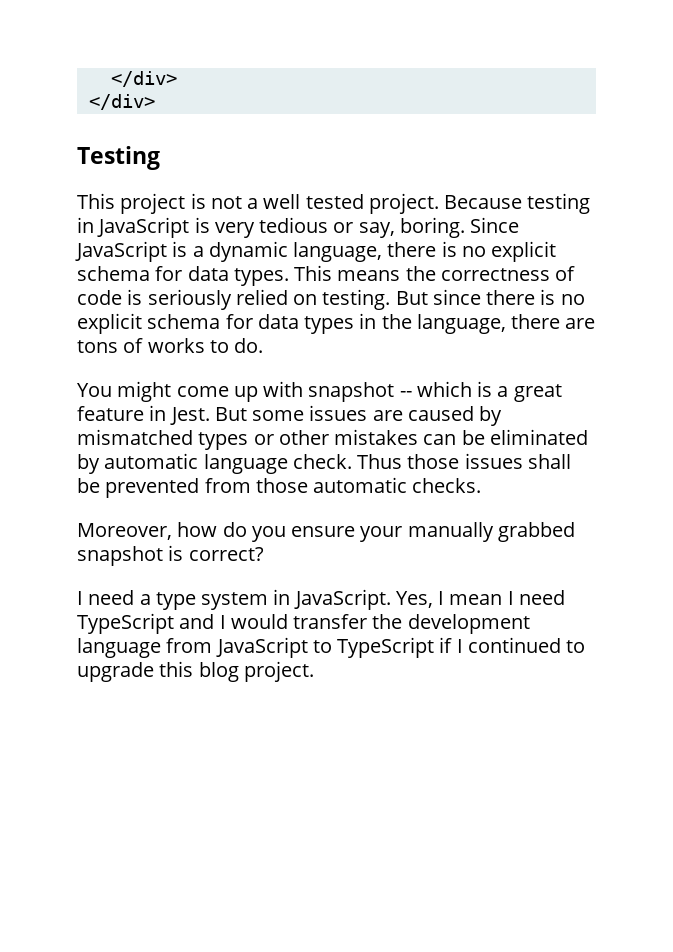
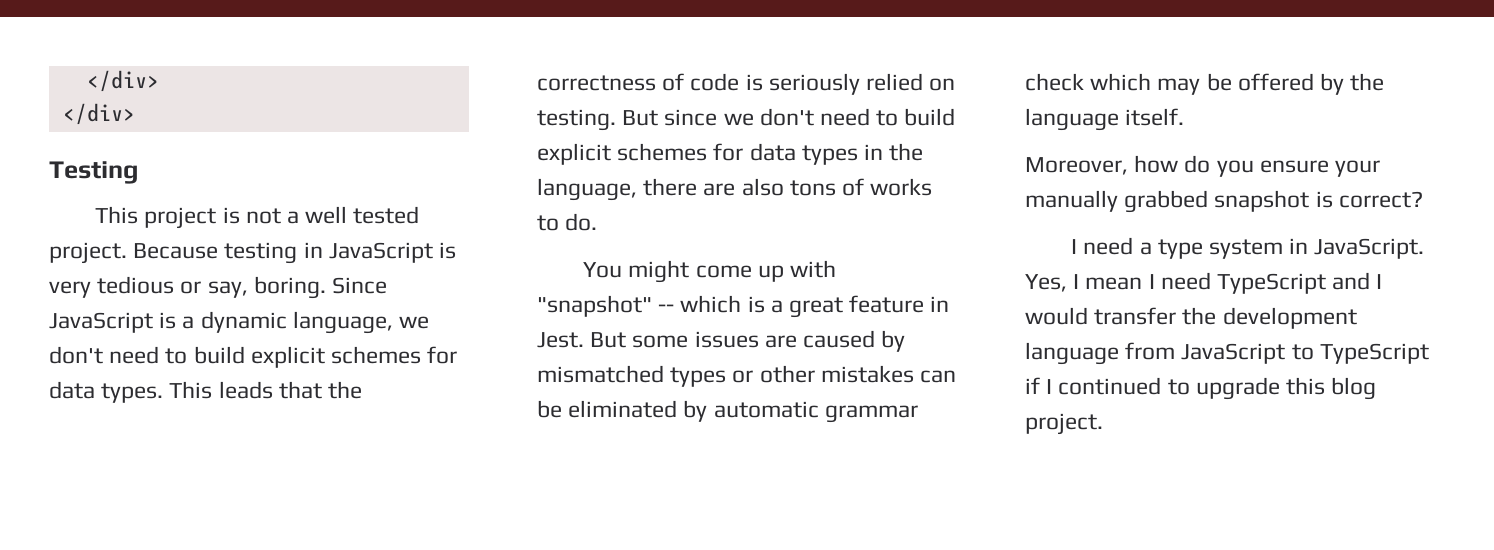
- Since JavaScript is a dynamic language, there is no explicit schema for data types.
+ Since JavaScript is a dynamic language, we don't need to build explicit schemes for data types.
- This means the correctness of code is seriously relied on testing.
+ This leads that the correctness of code is seriously relied on testing.
- But since there is no explicit schema for data types in the language, there are tons of works to do.
+ But since we don't need to build explicit schemes for data types in the language, there are also tons of works to do.
- You might come up with snapshot -- which is a great feature in Jest.
+ You might come up with "snapshot" -- which is a great feature in Jest.
- But some issues are caused by mismatched types or other mistakes can be eliminated by automatic language check. Thus those issues shall be prevented from those automatic checks.
+ But some issues are caused by mismatched types or other mistakes can be eliminated by automatic grammar check which may be offered by the language itself.

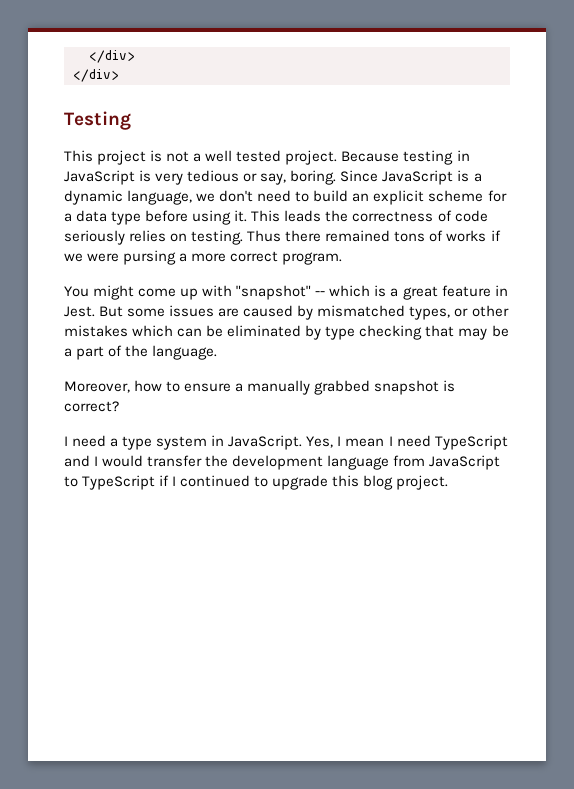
- Since JavaScript is a dynamic language, we don't need to build explicit schemes for data types.
+ Since JavaScript is a dynamic language, we don't need to build an explicit scheme for a data type before using it.
- This leads that the correctness of code is seriously relied on testing. But since we don't need to build explicit schemes for data types in the language, there are also tons of works to do.
+ This leads the correctness of code seriously relies on testing. Thus there remained tons of works if we were pursing a more correct program.
- But some issues are caused by mismatched types or other mistakes can be eliminated by automatic grammar check which may be offered by the language itself.
- Moreover, how do you ensure your manually grabbed snapshot is correct?
+ But some issues are caused by mismatched types, or other mistakes which can be eliminated by type checking that may be a part of the language.
+ Moreover, how to ensure a manually grabbed snapshot is correct?

